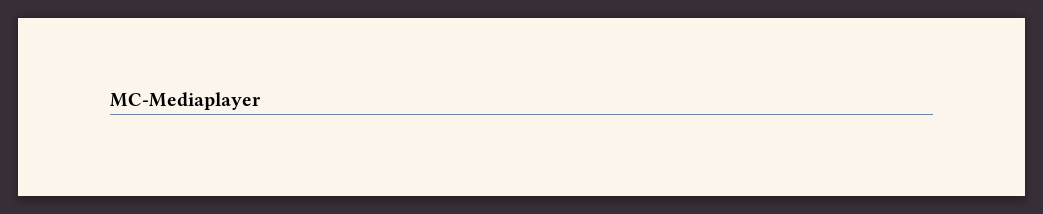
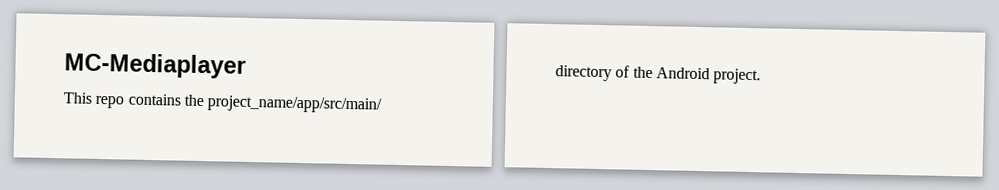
+ This repo contains the project_name/app/src/main/ directory of the Android project.

